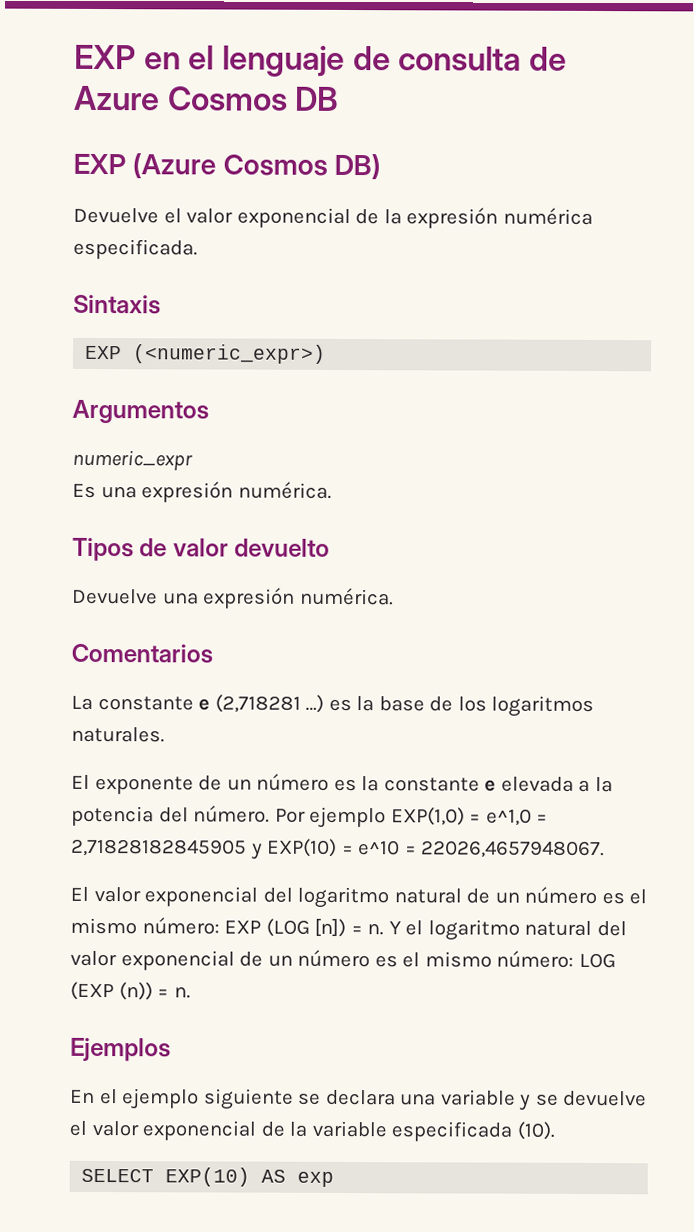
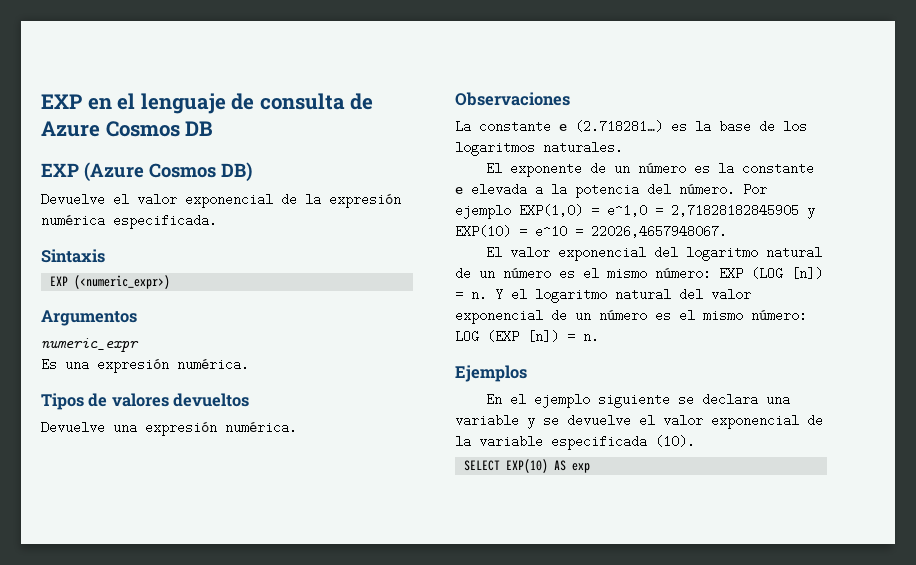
- Tipos de valor devuelto
+ Tipos de valores devueltos
- Comentarios
+ Observaciones
- La constante e (2,718281 …) es la base de los logaritmos naturales.
+ La constante e (2.718281…) es la base de los logaritmos naturales.
- Y el logaritmo natural del valor exponencial de un número es el mismo número: LOG (EXP (n)) = n.
+ Y el logaritmo natural del valor exponencial de un número es el mismo número: LOG (EXP [n]) = n.

